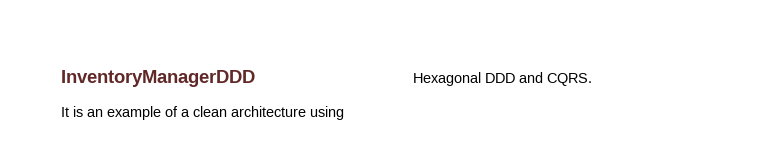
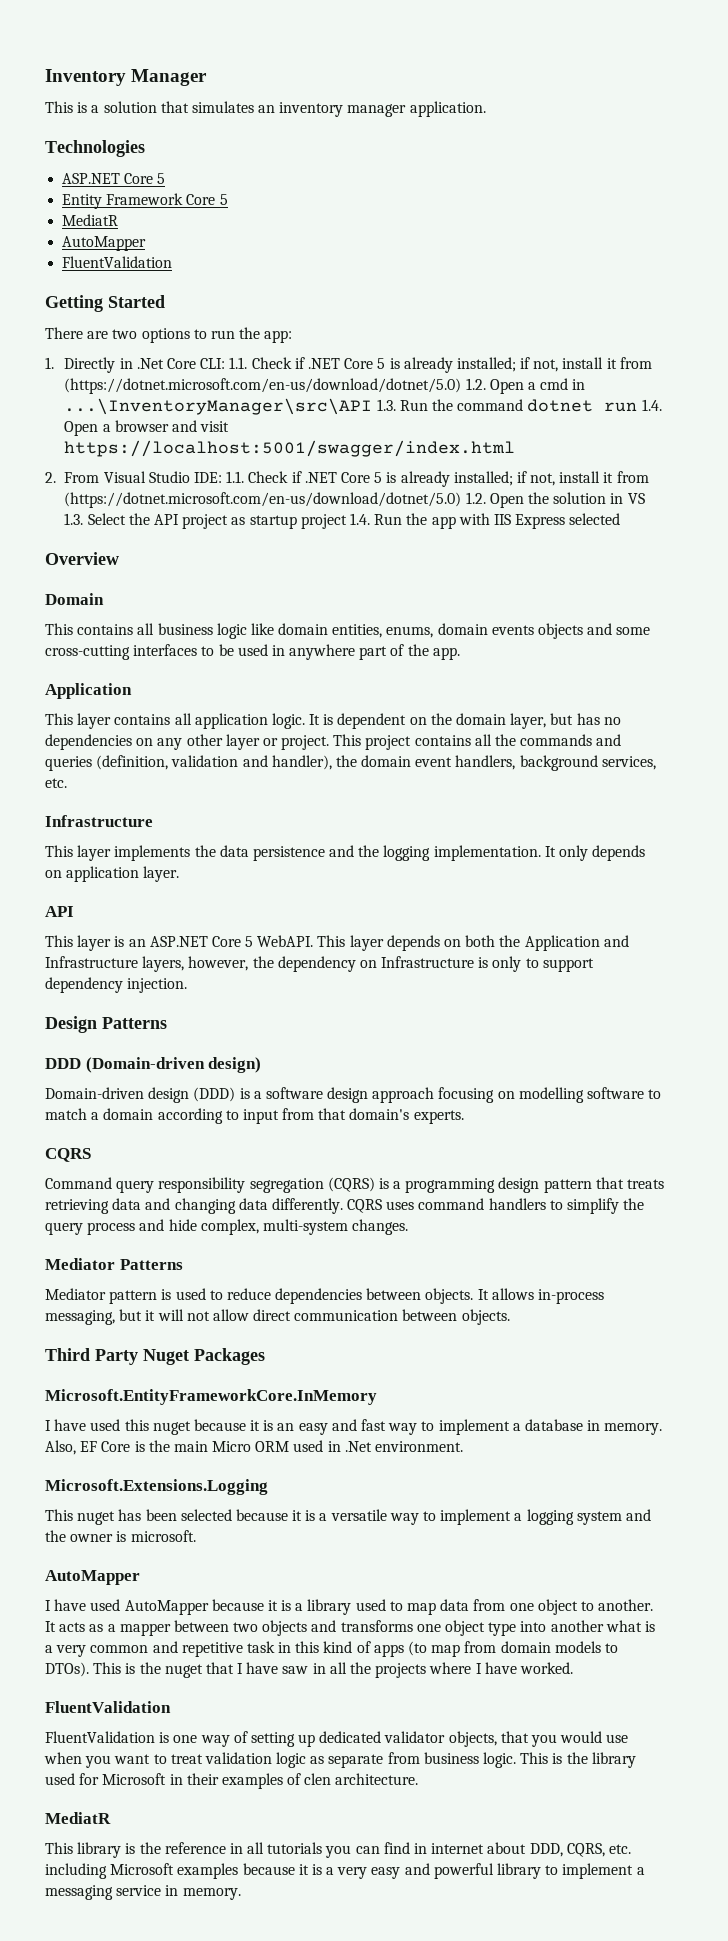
- InventoryManagerDDD
- It is an example of a clean architecture using Hexagonal DDD and CQRS.
+ Inventory Manager
+ This is a solution that simulates an inventory manager application.
+ Technologies
+ ASP.NET Core 5
+ Entity Framework Core 5
+ MediatR
+ AutoMapper
+ FluentValidation
+ Getting Started
+ There are two options to run the app:
+ 1. Directly in .Net Core CLI: 1.1. Check if .NET Core 5 is already installed; if not, install it from (https://dotnet.microsoft.com/en-us/download/dotnet/5.0) 1.2. Open a cmd in ...\InventoryManager\src\API 1.3. Run the command dotnet run 1.4. Open a browser and visit https://localhost:5001/swagger/index.html
+ 2. From Visual Studio IDE: 1.1. Check if .NET Core 5 is already installed; if not, install it from (https://dotnet.microsoft.com/en-us/download/dotnet/5.0) 1.2. Open the solution in VS 1.3. Select the API project as startup project 1.4. Run the app with IIS Express selected
+ Overview
+ Domain
+ This contains all business logic like domain entities, enums, domain events objects and some cross-cutting interfaces to be used in anywhere part of the app.
+ Application
+ This layer contains all application logic. It is dependent on the domain layer, but has no dependencies on any other layer or project. This project contains all the commands and queries (definition, validation and handler), the domain event handlers, background services, etc.
+ Infrastructure
+ This layer implements the data persistence and the logging implementation. It only depends on application layer.
+ API
+ This layer is an ASP.NET Core 5 WebAPI. This layer depends on both the Application and Infrastructure layers, however, the dependency on Infrastructure is only to support dependency injection.
+ Design Patterns
+ DDD (Domain-driven design)
+ Domain-driven design (DDD) is a software design approach focusing on modelling software to match a domain according to input from that domain's experts.
+ CQRS
+ Command query responsibility segregation (CQRS) is a programming design pattern that treats retrieving data and changing data differently. CQRS uses command handlers to simplify the query process and hide complex, multi-system changes.
+ Mediator Patterns
+ Mediator pattern is used to reduce dependencies between objects. It allows in-process messaging, but it will not allow direct communication between objects.
+ Third Party Nuget Packages
+ Microsoft.EntityFrameworkCore.InMemory
+ I have used this nuget because it is an easy and fast way to implement a database in memory. Also, EF Core is the main Micro ORM used in .Net environment.
+ Microsoft.Extensions.Logging
+ This nuget has been selected because it is a versatile way to implement a logging system and the owner is microsoft.
+ AutoMapper
+ I have used AutoMapper because it is a library used to map data from one object to another. It acts as a mapper between two objects and transforms one object type into another what is a very common and repetitive task in this kind of apps (to map from domain models to DTOs). This is the nuget that I have saw in all the projects where I have worked.
+ FluentValidation
+ FluentValidation is one way of setting up dedicated validator objects, that you would use when you want to treat validation logic as separate from business logic. This is the library used for Microsoft in their examples of clen architecture.
+ MediatR
+ This library is the reference in all tutorials you can find in internet about DDD, CQRS, etc. including Microsoft examples because it is a very easy and powerful library to implement a messaging service in memory.

